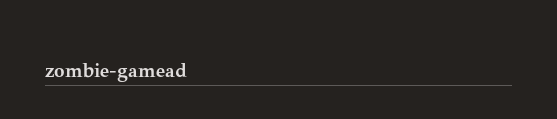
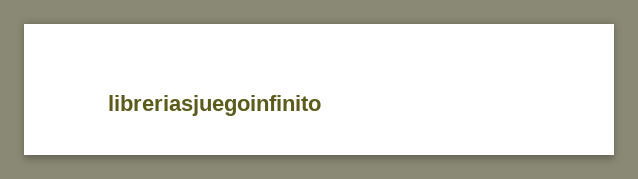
- zombie-gamead
+ libreriasjuegoinfinito

